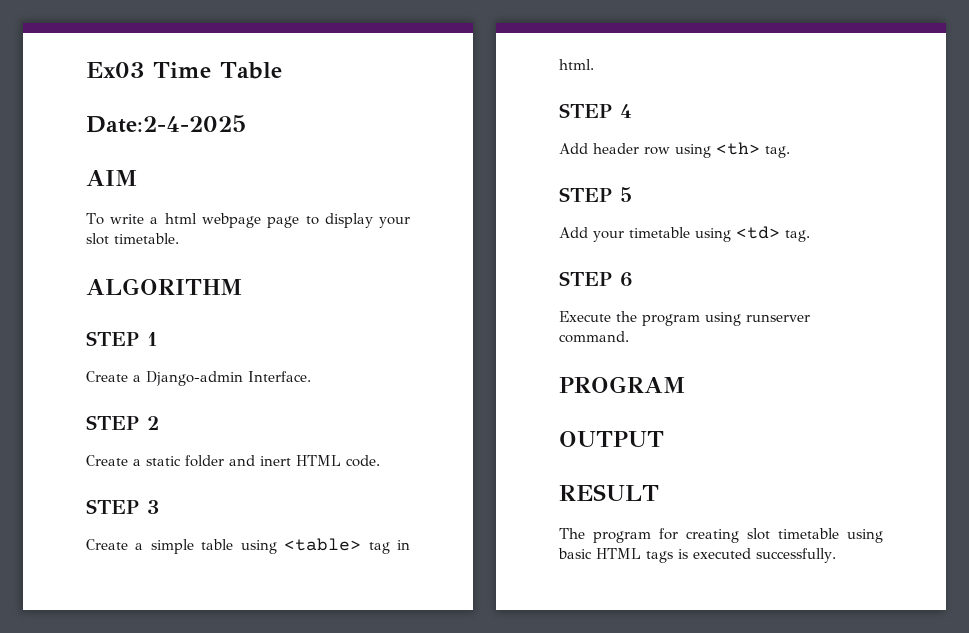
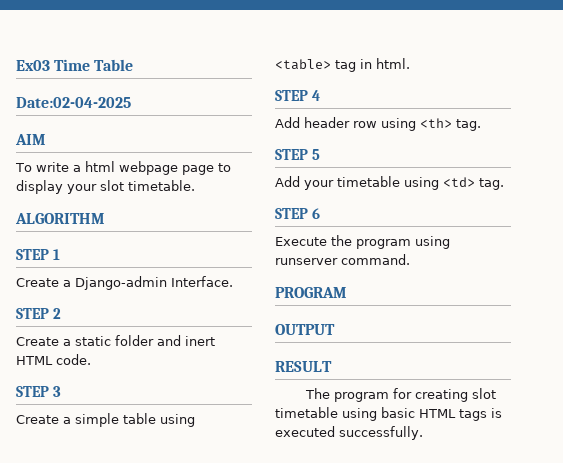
- Date:2-4-2025
+ Date:02-04-2025

